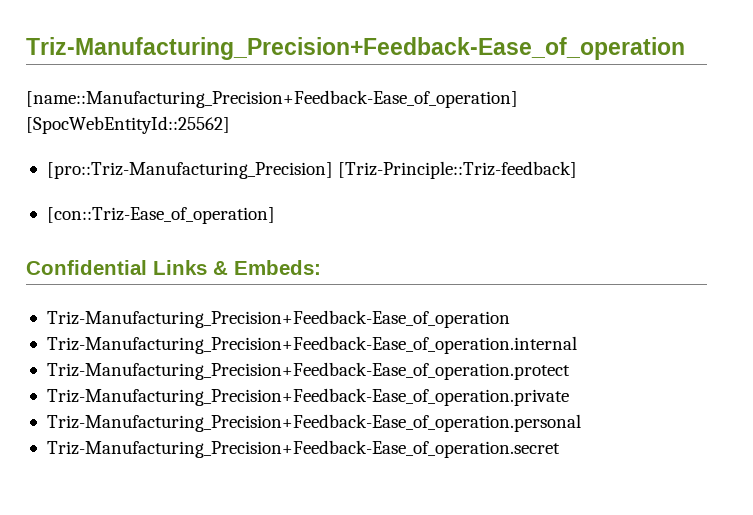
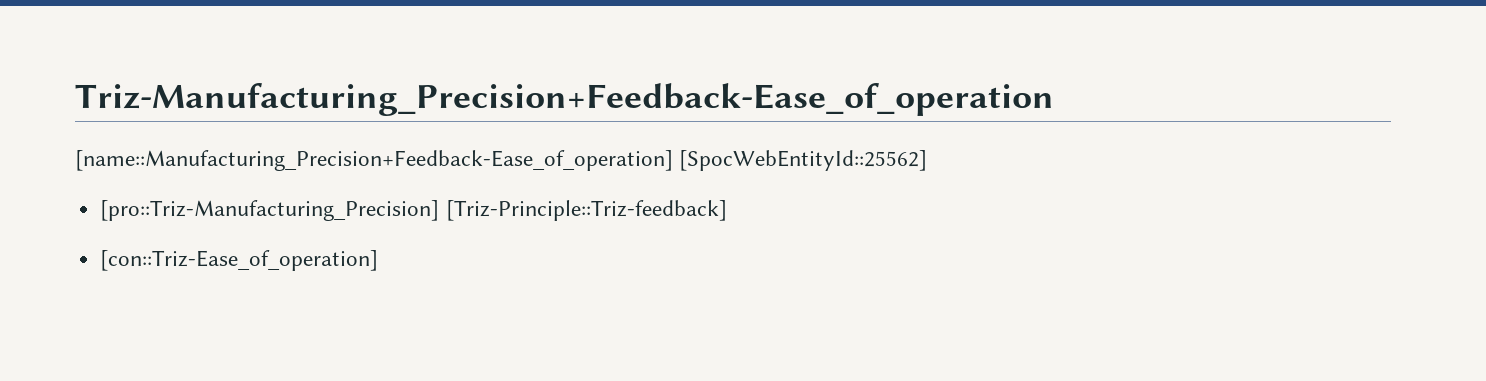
- Confidential Links & Embeds:
- Triz-Manufacturing_Precision+Feedback-Ease_of_operation
- Triz-Manufacturing_Precision+Feedback-Ease_of_operation.internal
- Triz-Manufacturing_Precision+Feedback-Ease_of_operation.protect
- Triz-Manufacturing_Precision+Feedback-Ease_of_operation.private
- Triz-Manufacturing_Precision+Feedback-Ease_of_operation.personal
- Triz-Manufacturing_Precision+Feedback-Ease_of_operation.secret

